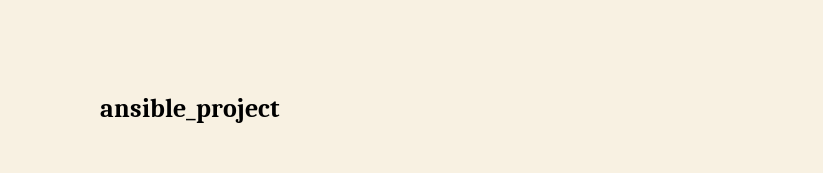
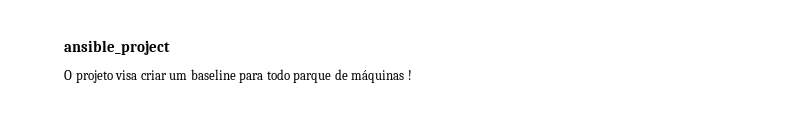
+ O projeto visa criar um baseline para todo parque de máquinas !

